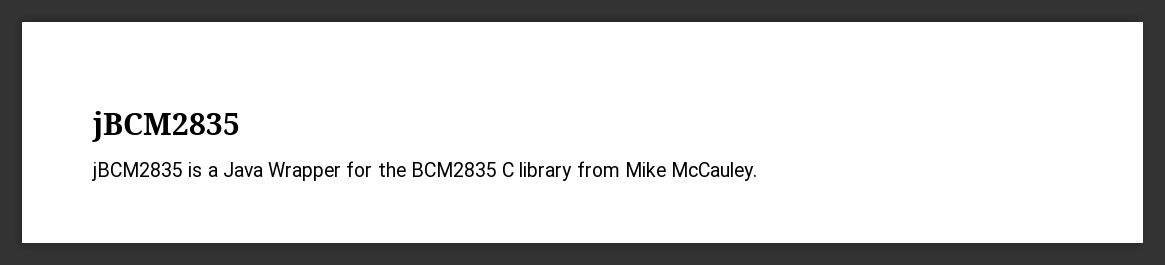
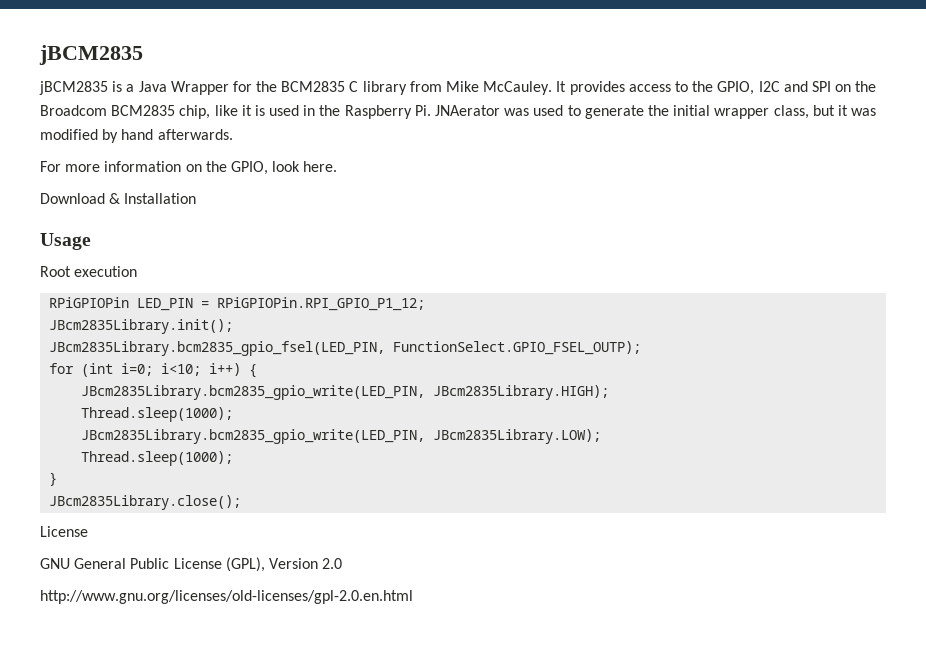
+ It provides access to the GPIO, I2C and SPI on the Broadcom BCM2835 chip, like it is used in the Raspberry Pi. JNAerator was used to generate the initial wrapper class, but it was modified by hand afterwards.
+ For more information on the GPIO, look here.
+ Download & Installation
+ Usage
+ Root execution
+ RPiGPIOPin LED_PIN = RPiGPIOPin.RPI_GPIO_P1_12;
+ JBcm2835Library.init();
+ JBcm2835Library.bcm2835_gpio_fsel(LED_PIN, FunctionSelect.GPIO_FSEL_OUTP);
+ for (int i=0; i<10; i++) {
+ JBcm2835Library.bcm2835_gpio_write(LED_PIN, JBcm2835Library.HIGH);
+ Thread.sleep(1000);
+ JBcm2835Library.bcm2835_gpio_write(LED_PIN, JBcm2835Library.LOW);
+ Thread.sleep(1000);
+ }
+ JBcm2835Library.close();
+ License
+ GNU General Public License (GPL), Version 2.0
+ http://www.gnu.org/licenses/old-licenses/gpl-2.0.en.html

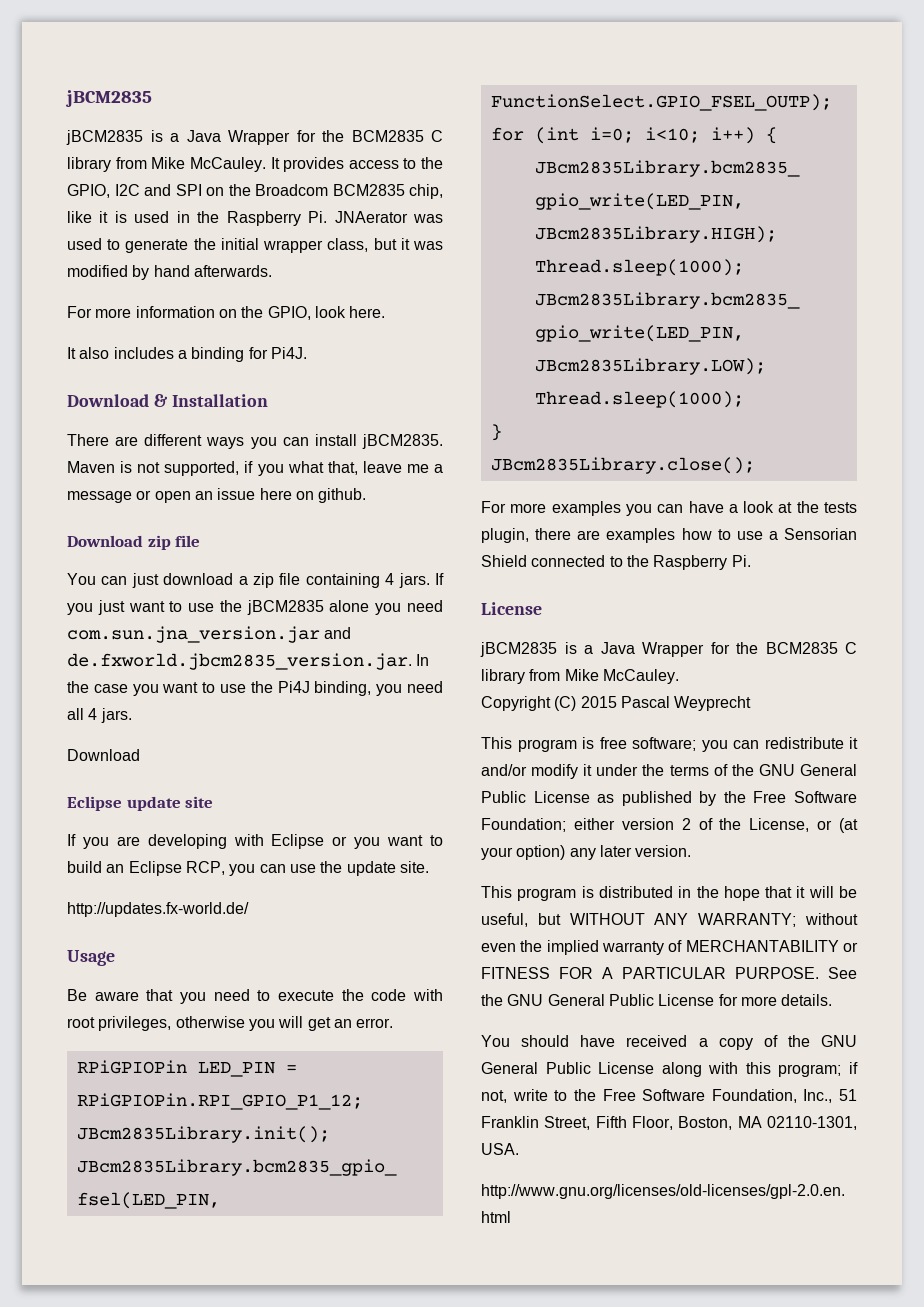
+ It also includes a binding for Pi4J.
  Download & Installation
+ There are different ways you can install jBCM2835. Maven is not supported, if you what that, leave me a message or open an issue here on github.
+ Download zip file
+ You can just download a zip file containing 4 jars. If you just want to use the jBCM2835 alone you need com.sun.jna_version.jar and de.fxworld.jbcm2835_version.jar. In the case you want to use the Pi4J binding, you need all 4 jars.
+ Download
+ Eclipse update site
+ If you are developing with Eclipse or you want to build an Eclipse RCP, you can use the update site.
+ http://updates.fx-world.de/
  Usage
- Root execution
+ Be aware that you need to execute the code with root privileges, otherwise you will get an error.
  JBcm2835Library.close();
+ For more examples you can have a look at the tests plugin, there are examples how to use a Sensorian Shield connected to the Raspberry Pi.
  License
- GNU General Public License (GPL), Version 2.0
+ jBCM2835 is a Java Wrapper for the BCM2835 C library from Mike McCauley.
+ Copyright (C) 2015 Pascal Weyprecht
+ This program is free software; you can redistribute it and/or modify it under the terms of the GNU General Public License as published by the Free Software Foundation; either version 2 of the License, or (at your option) any later version.
+ This program is distributed in the hope that it will be useful, but WITHOUT ANY WARRANTY; without even the implied warranty of MERCHANTABILITY or FITNESS FOR A PARTICULAR PURPOSE. See the GNU General Public License for more details.
+ You should have received a copy of the GNU General Public License along with this program; if not, write to the Free Software Foundation, Inc., 51 Franklin Street, Fifth Floor, Boston, MA 02110-1301, USA.

